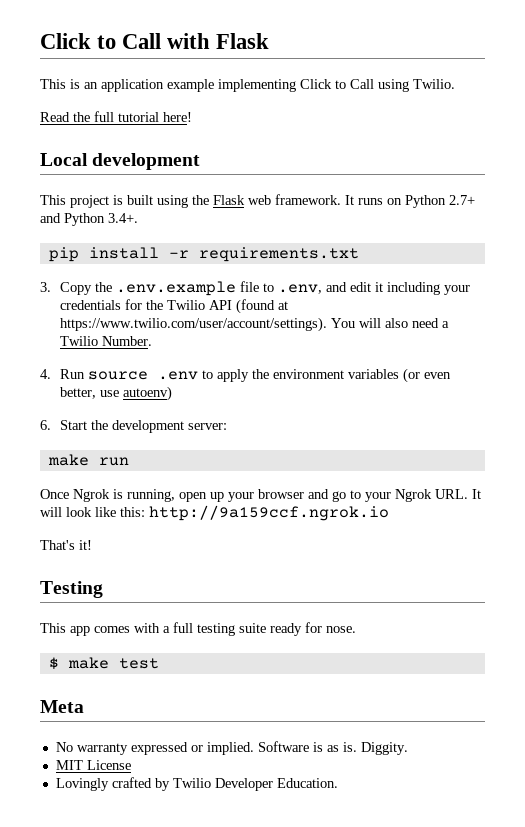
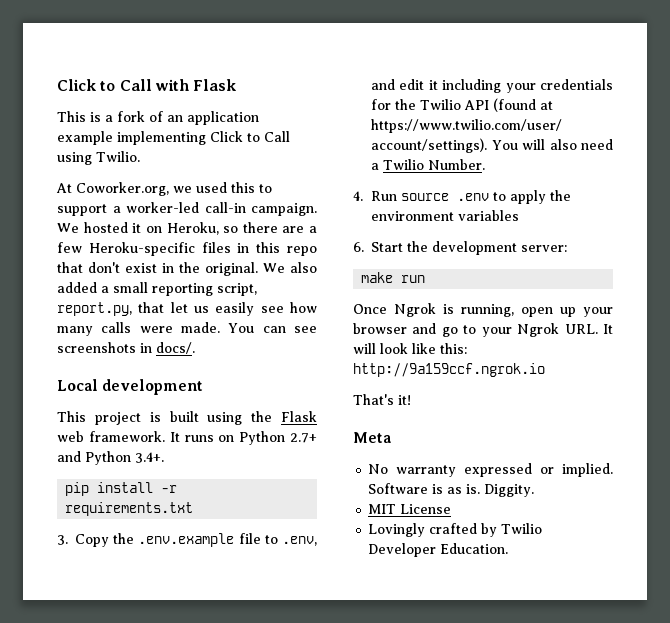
- This is an application example implementing Click to Call using Twilio.
+ This is a fork of an application example implementing Click to Call using Twilio.
- Read the full tutorial here!
+ At Coworker.org, we used this to support a worker-led call-in campaign. We hosted it on Heroku, so there are a few Heroku-specific files in this repo that don't exist in the original. We also added a small reporting script, report.py, that let us easily see how many calls were made. You can see screenshots in docs/.
- 4. Run source .env to apply the environment variables (or even better, use autoenv)
+ 4. Run source .env to apply the environment variables
- Testing
- This app comes with a full testing suite ready for nose.
- $ make test

